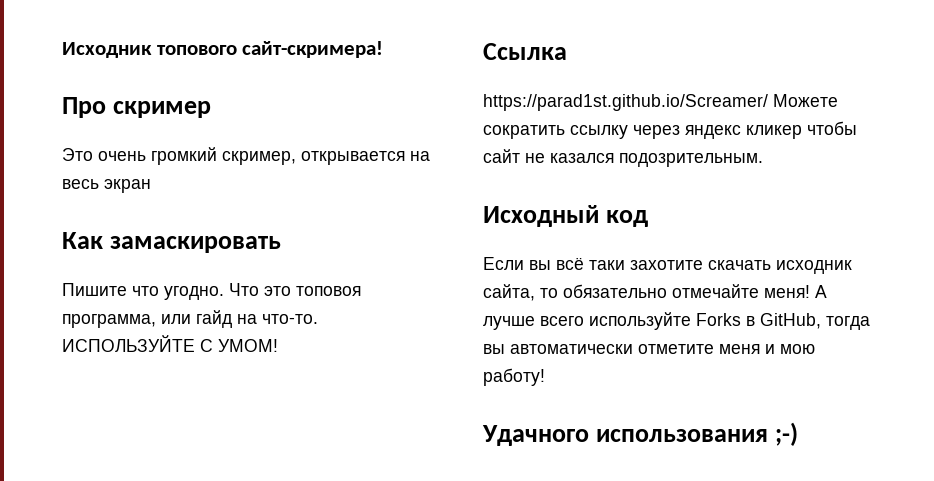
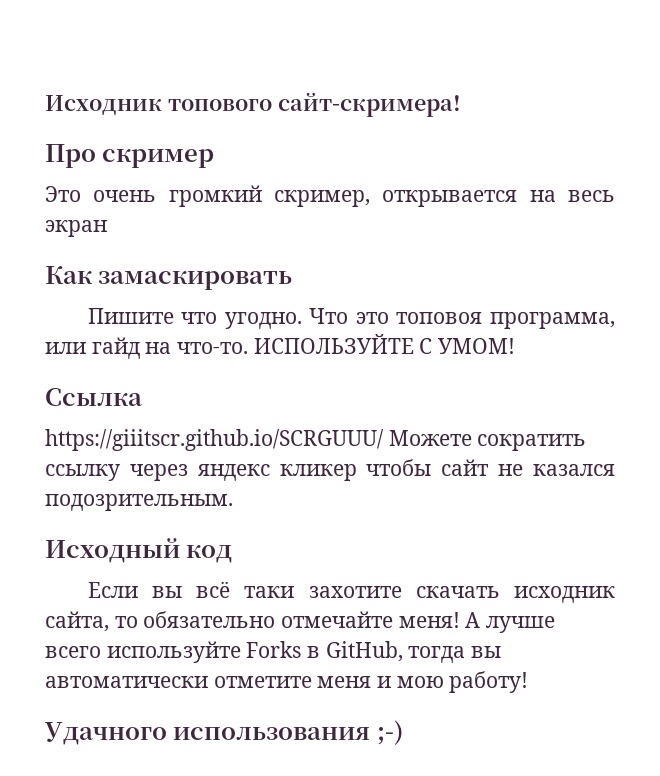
- https://parad1st.github.io/Screamer/ Можете сократить ссылку через яндекс кликер чтобы сайт не казался подозрительным.
+ https://giiitscr.github.io/SCRGUUU/ Можете сократить ссылку через яндекс кликер чтобы сайт не казался подозрительным.

